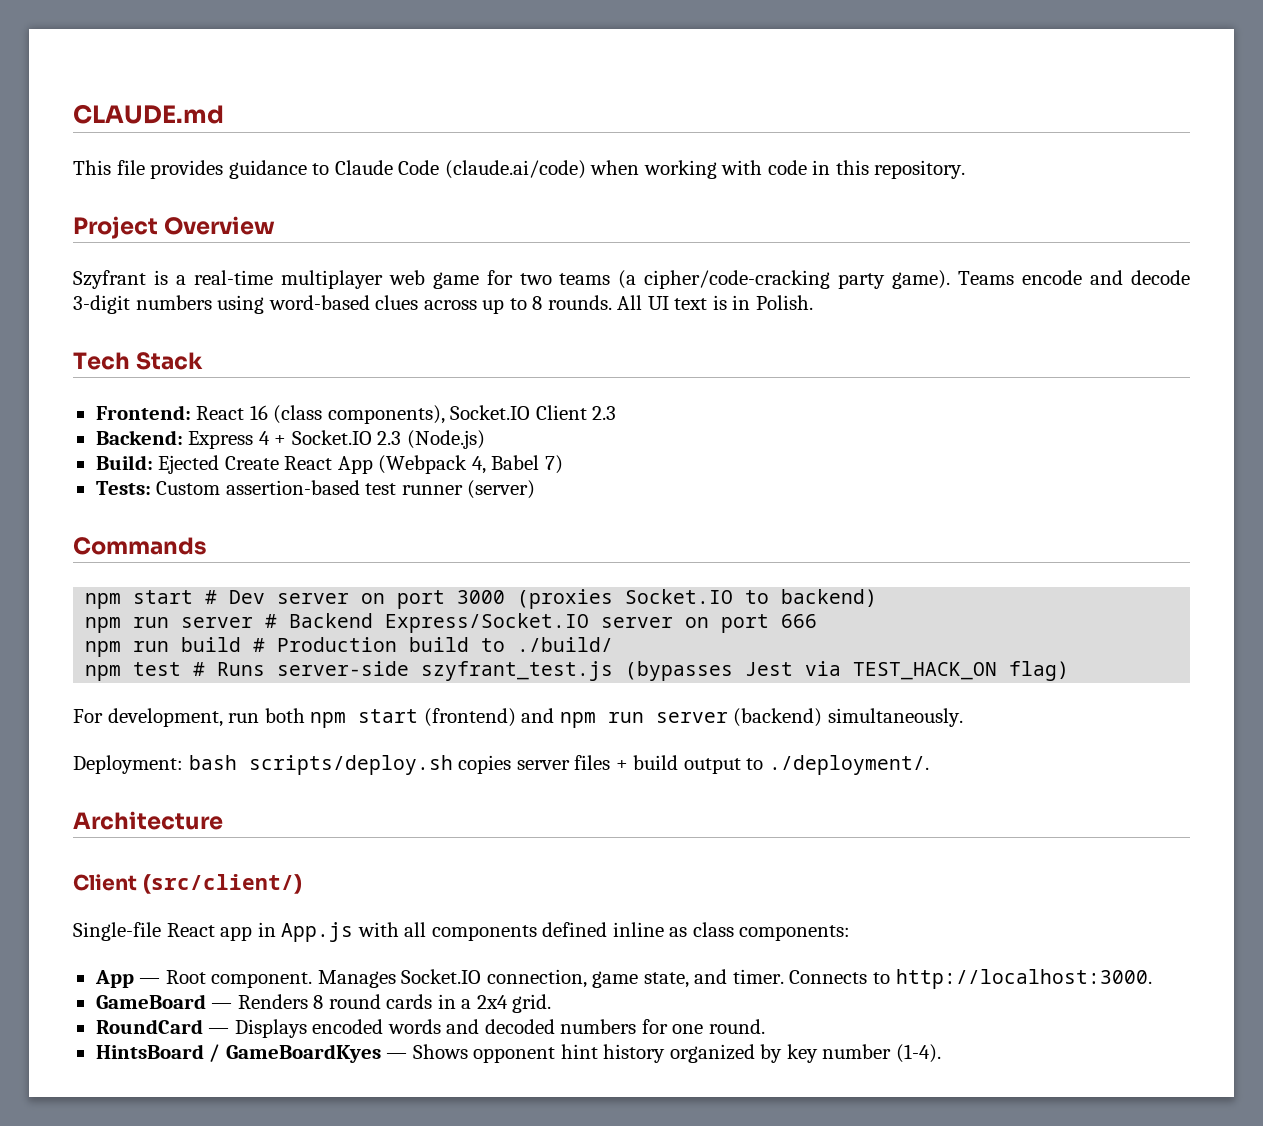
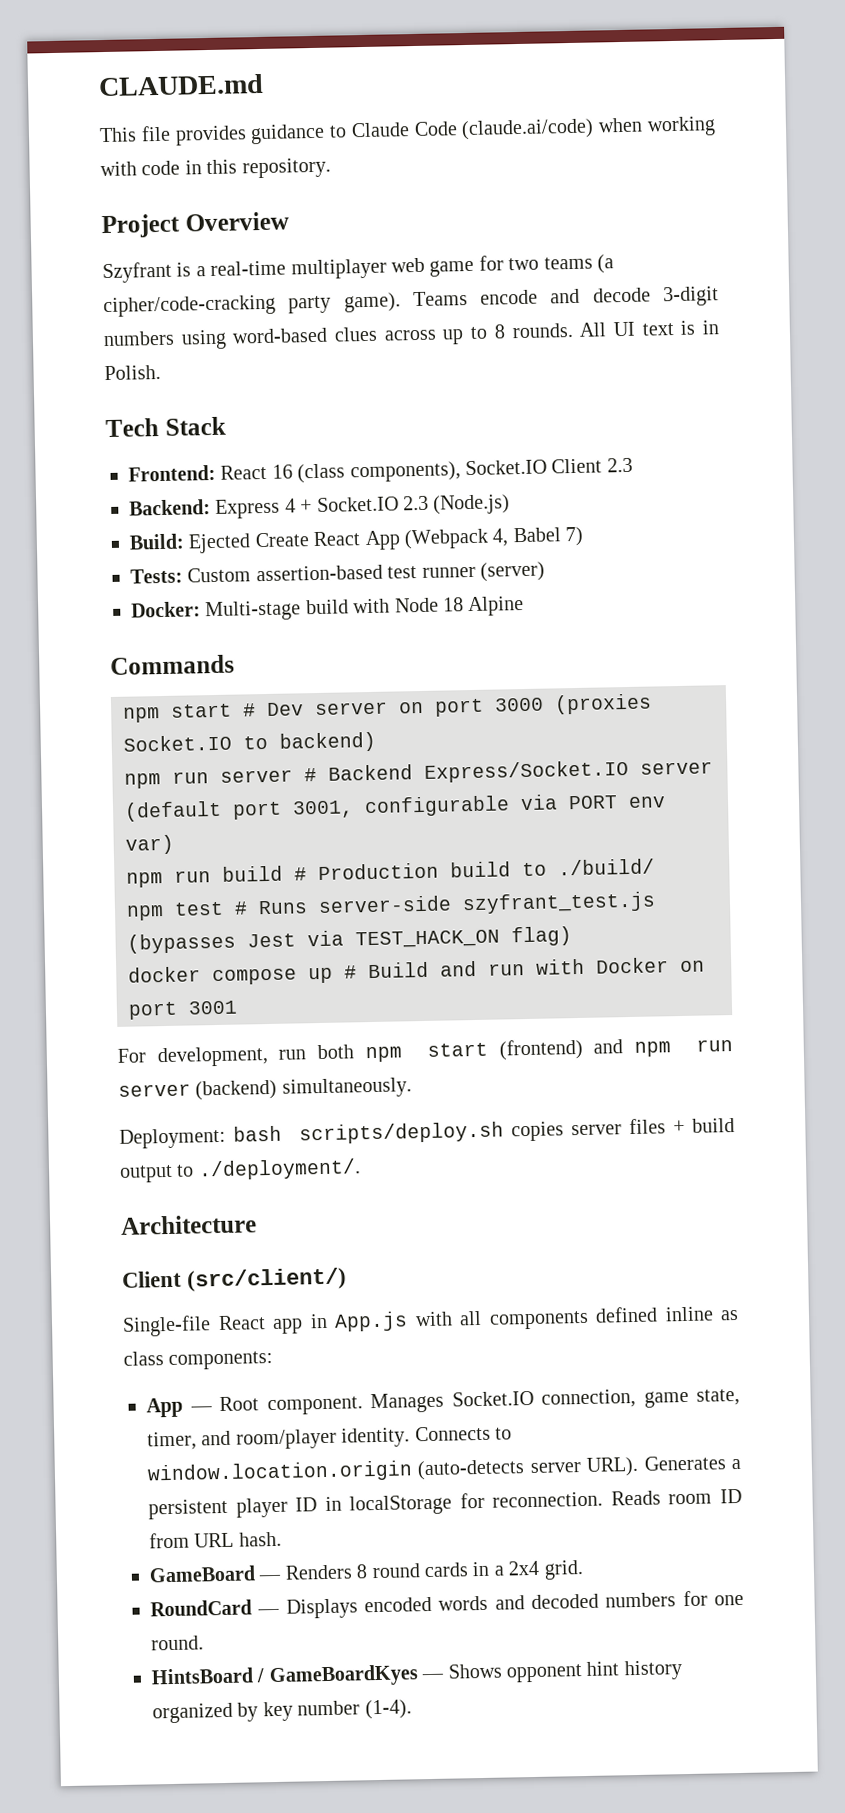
+ Docker: Multi-stage build with Node 18 Alpine
- npm run server # Backend Express/Socket.IO server on port 666
+ npm run server # Backend Express/Socket.IO server (default port 3001, configurable via PORT env var)
+ docker compose up # Build and run with Docker on port 3001
- Manages Socket.IO connection, game state, and timer. Connects to http://localhost:3000.
+ Manages Socket.IO connection, game state, timer, and room/player identity. Connects to window.location.origin (auto-detects server URL). Generates a persistent player ID in localStorage for reconnection. Reads room ID from URL hash.

